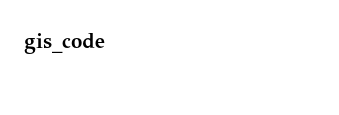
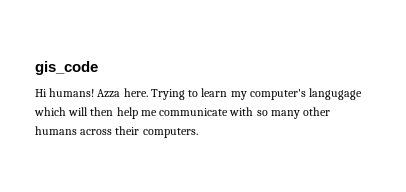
+ Hi humans! Azza here. Trying to learn my computer's langugage which will then help me communicate with so many other humans across their computers.

